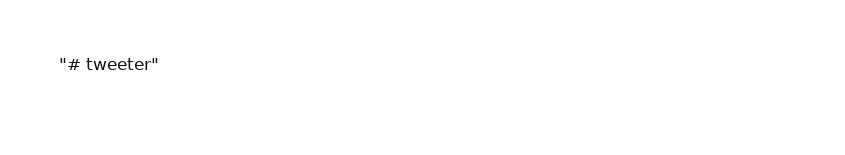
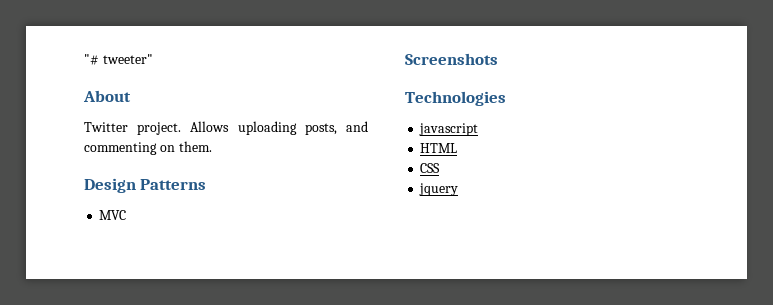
+ About
+ Twitter project. Allows uploading posts, and commenting on them.
+ Design Patterns
+ MVC
+ Screenshots
+ Technologies
+ javascript
+ HTML
+ CSS
+ jquery

